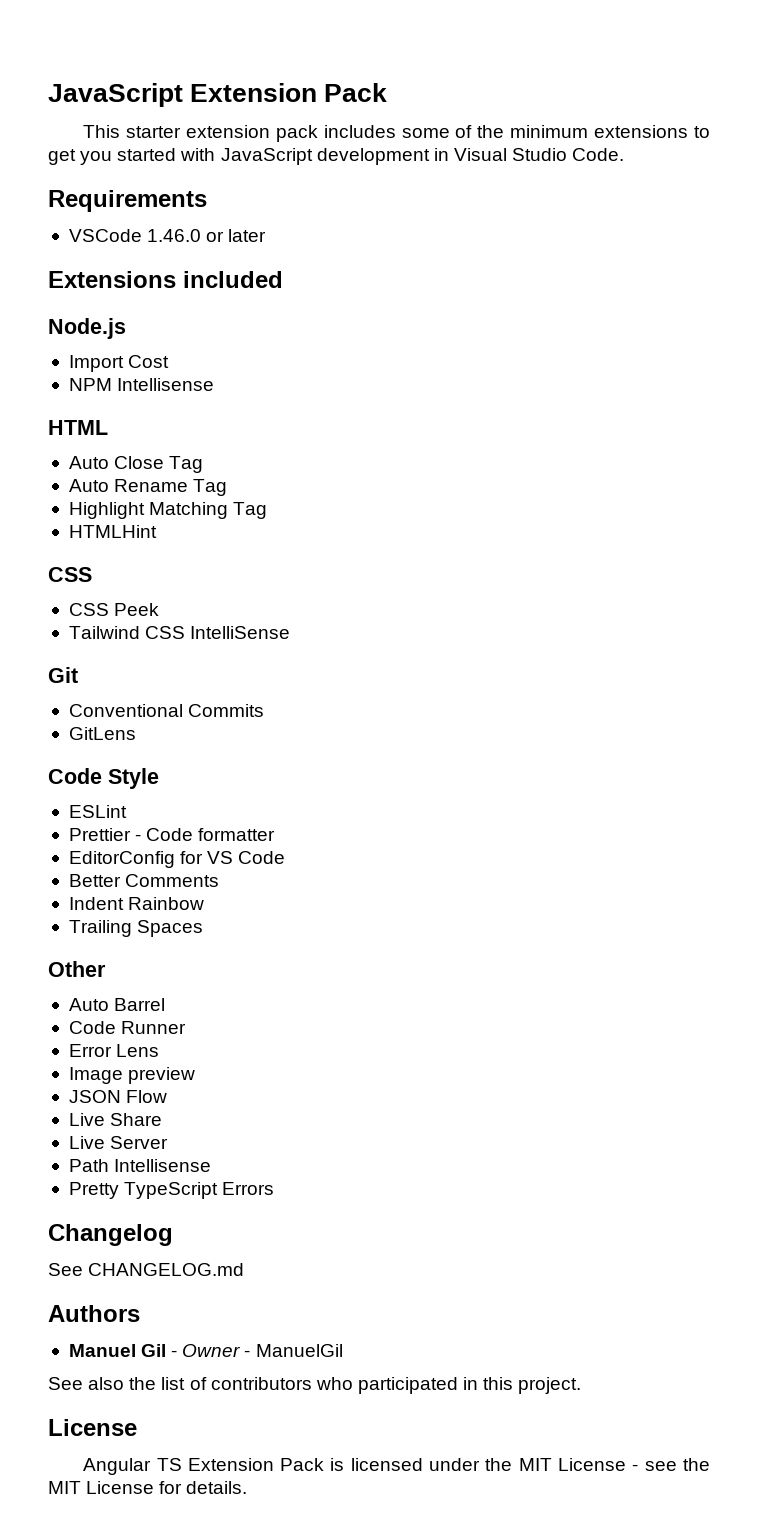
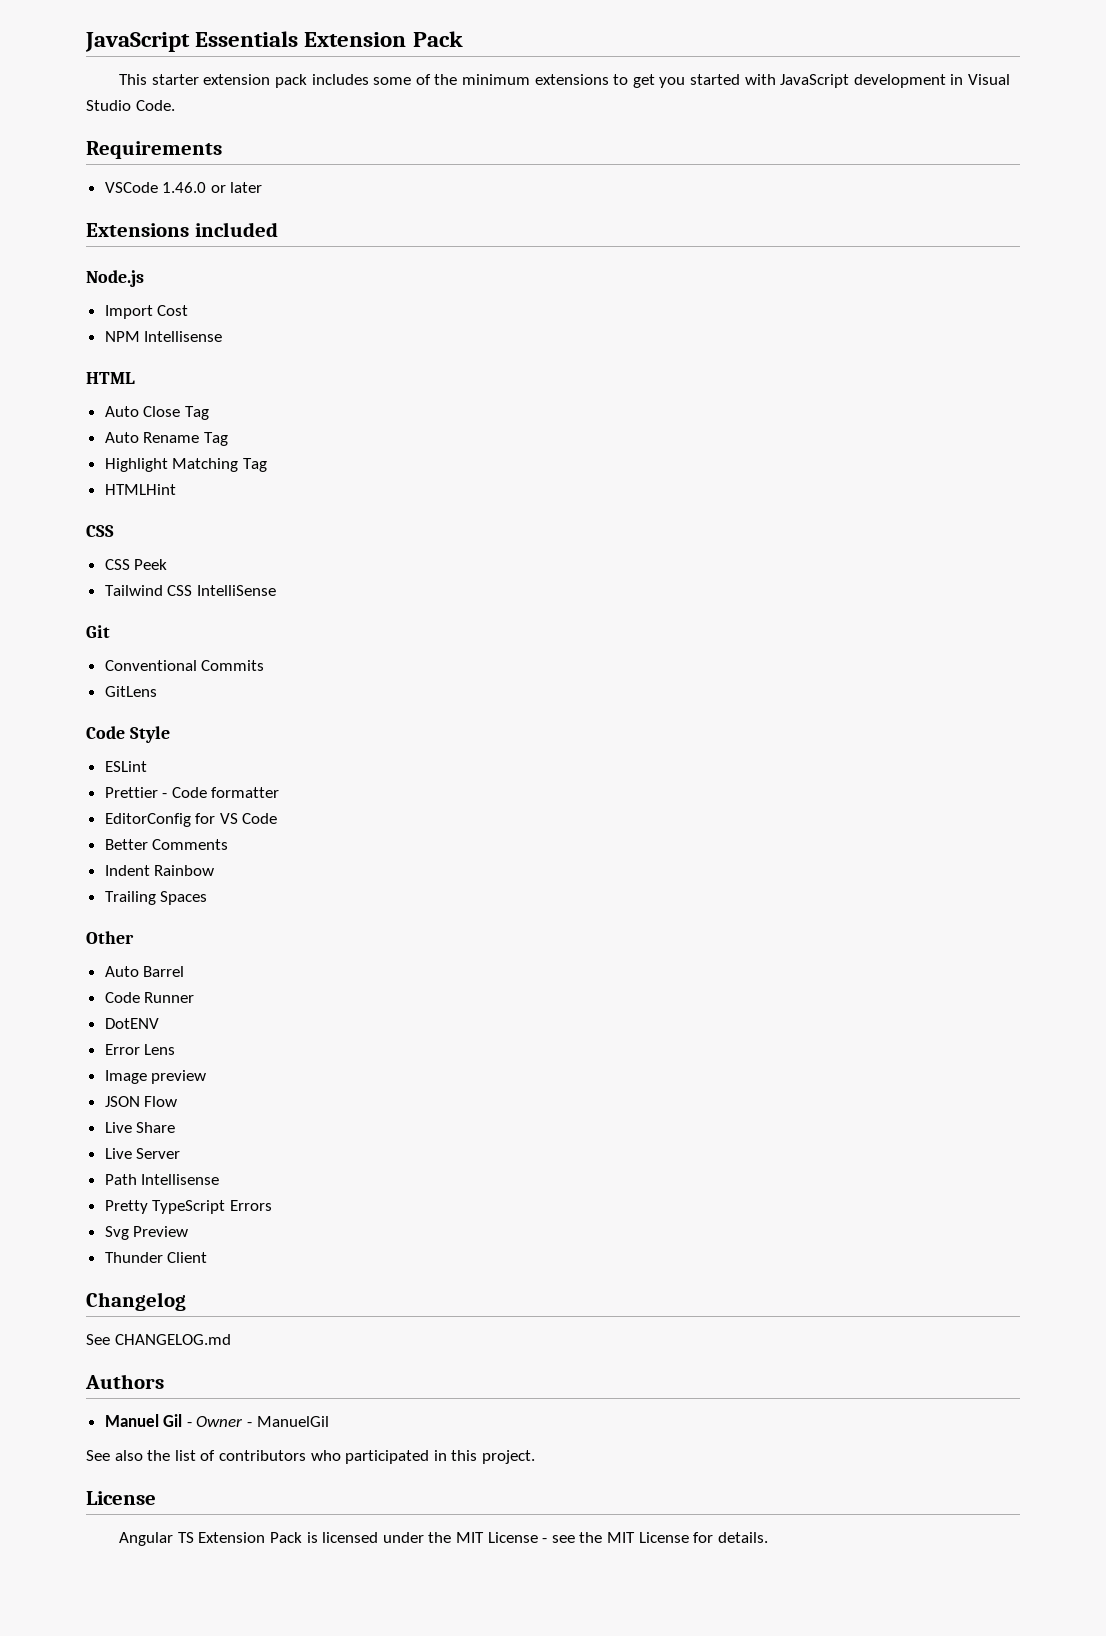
- JavaScript Extension Pack
+ JavaScript Essentials Extension Pack
+ DotENV
+ Svg Preview
+ Thunder Client

